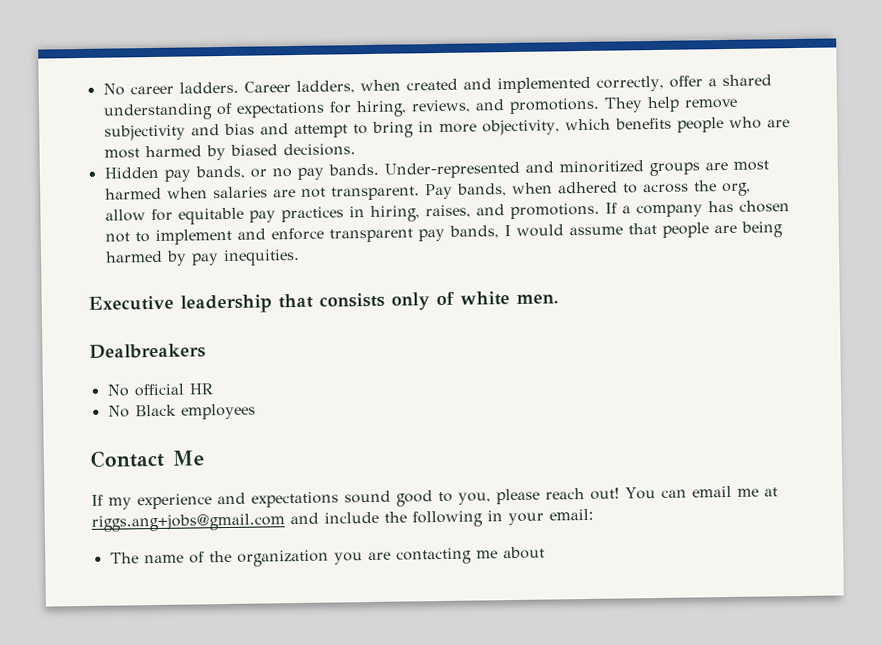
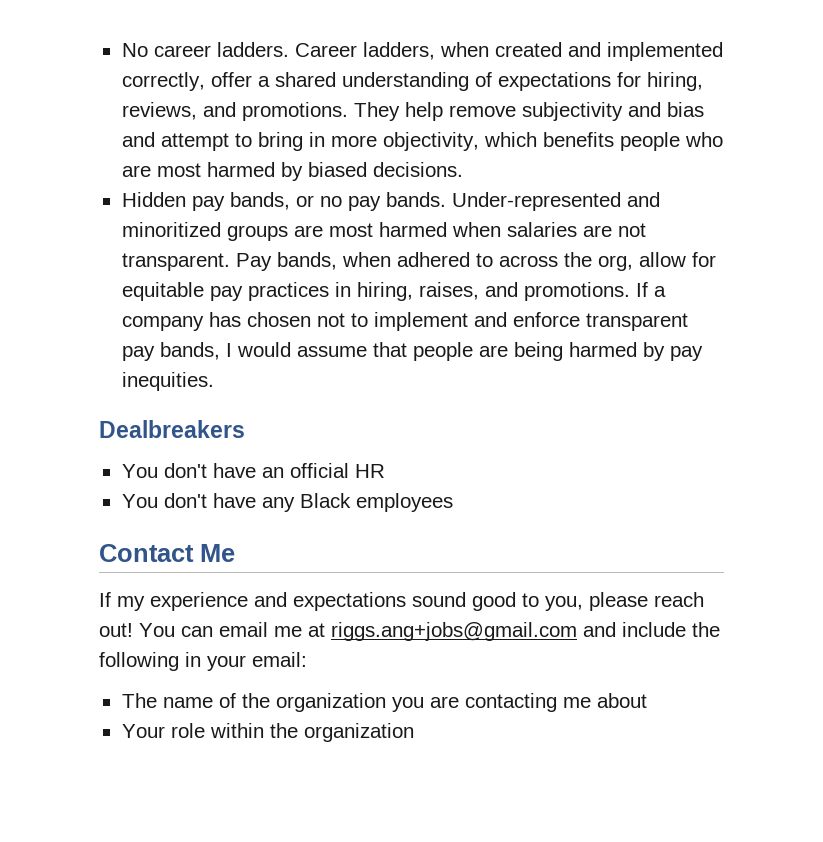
- Executive leadership that consists only of white men.
  Dealbreakers
- No official HR
- No Black employees
+ You don't have an official HR
+ You don't have any Black employees
+ Your role within the organization

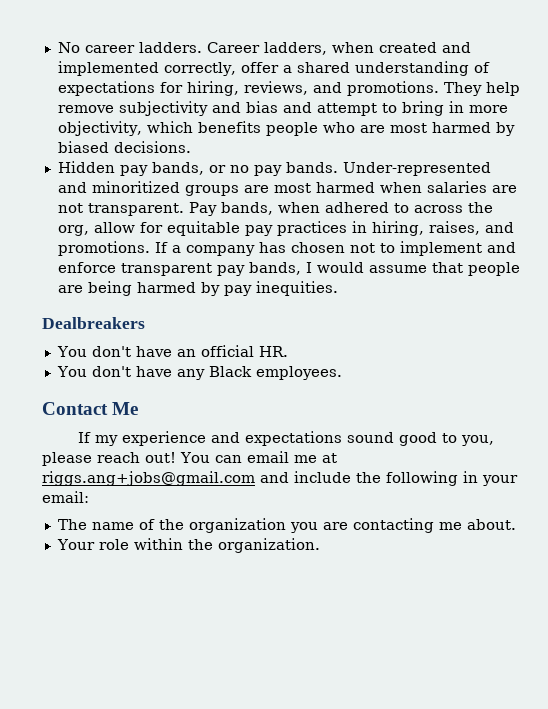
- You don't have an official HR
+ You don't have an official HR.
- You don't have any Black employees
+ You don't have any Black employees.
- The name of the organization you are contacting me about
+ The name of the organization you are contacting me about.
- Your role within the organization
+ Your role within the organization.

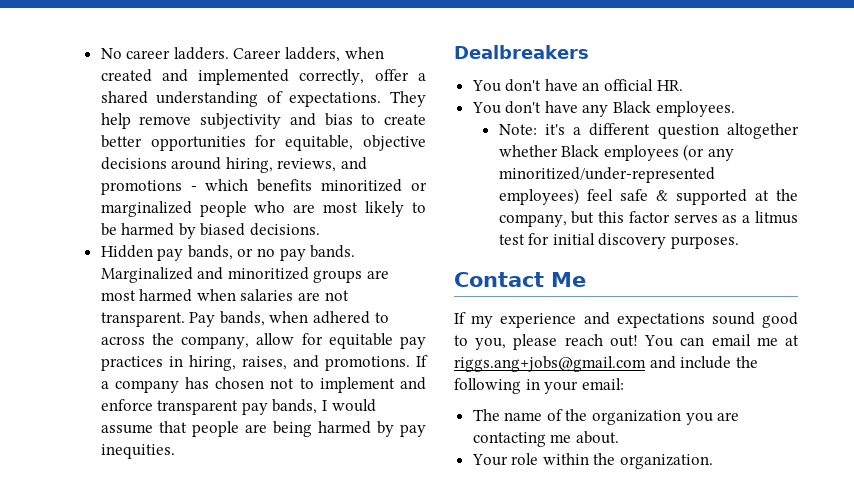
- Career ladders, when created and implemented correctly, offer a shared understanding of expectations for hiring, reviews, and promotions.
+ Career ladders, when created and implemented correctly, offer a shared understanding of expectations.
- They help remove subjectivity and bias and attempt to bring in more objectivity, which benefits people who are most harmed by biased decisions.
+ They help remove subjectivity and bias to create better opportunities for equitable, objective decisions around hiring, reviews, and promotions - which benefits minoritized or marginalized people who are most likely to be harmed by biased decisions.
- Under-represented and minoritized groups are most harmed when salaries are not transparent.
+ Marginalized and minoritized groups are most harmed when salaries are not transparent.
- Pay bands, when adhered to across the org, allow for equitable pay practices in hiring, raises, and promotions.
+ Pay bands, when adhered to across the company, allow for equitable pay practices in hiring, raises, and promotions.
+ Note: it's a different question altogether whether Black employees (or any minoritized/under-represented employees) feel safe & supported at the company, but this factor serves as a litmus test for initial discovery purposes.

